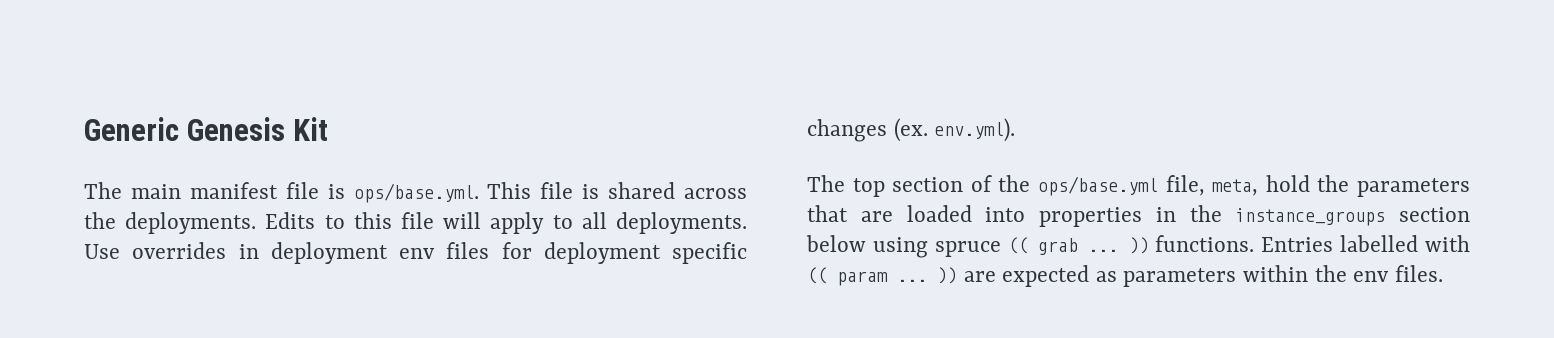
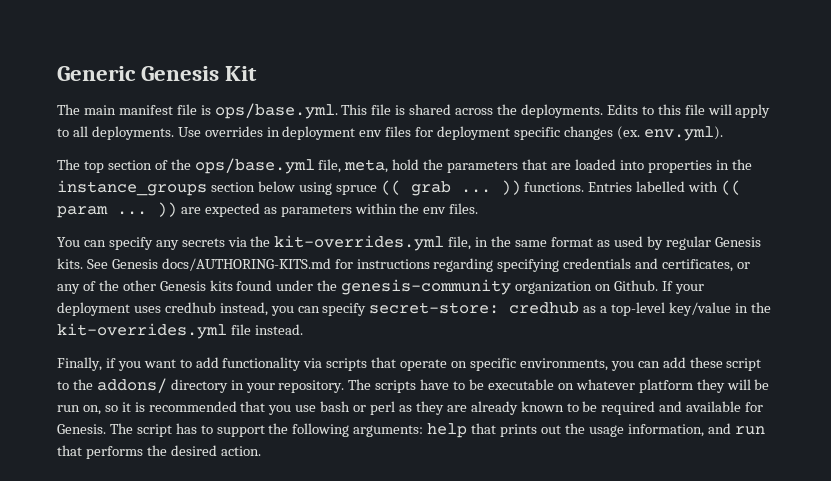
+ You can specify any secrets via the kit-overrides.yml file, in the same format as used by regular Genesis kits. See Genesis docs/AUTHORING-KITS.md for instructions regarding specifying credentials and certificates, or any of the other Genesis kits found under the genesis-community organization on Github. If your deployment uses credhub instead, you can specify secret-store: credhub as a top-level key/value in the kit-overrides.yml file instead.
+ Finally, if you want to add functionality via scripts that operate on specific environments, you can add these script to the addons/ directory in your repository. The scripts have to be executable on whatever platform they will be run on, so it is recommended that you use bash or perl as they are already known to be required and available for Genesis. The script has to support the following arguments: help that prints out the usage information, and run that performs the desired action.

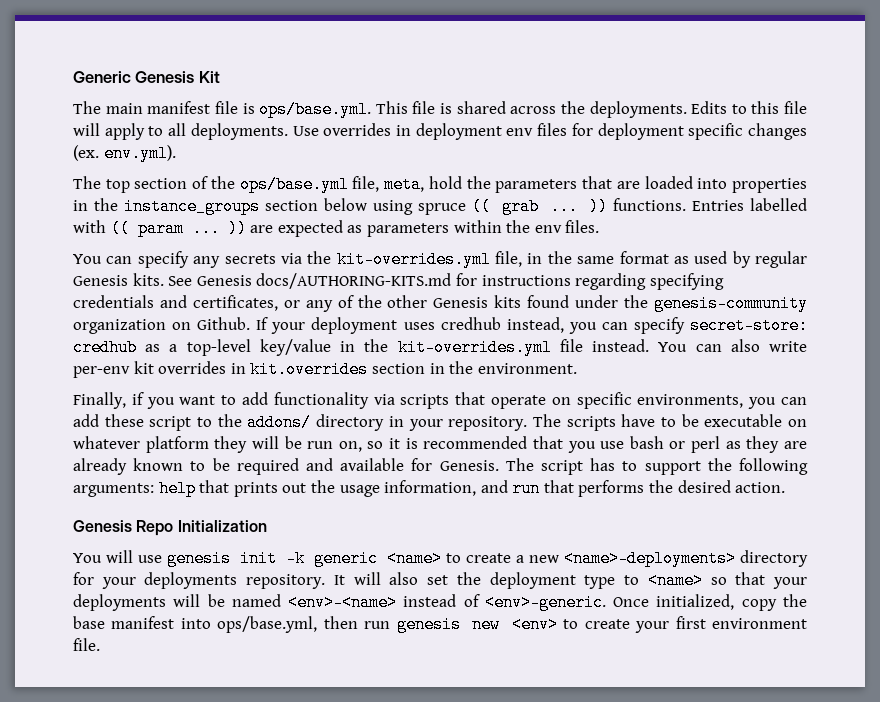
+ You can also write per-env kit overrides in kit.overrides section in the environment.
+ Genesis Repo Initialization
+ You will use genesis init -k generic <name> to create a new <name>-deployments> directory for your deployments repository. It will also set the deployment type to <name> so that your deployments will be named <env>-<name> instead of <env>-generic. Once initialized, copy the base manifest into ops/base.yml, then run genesis new <env> to create your first environment file.

